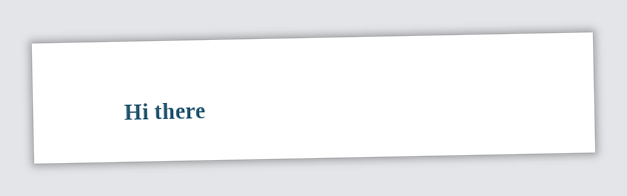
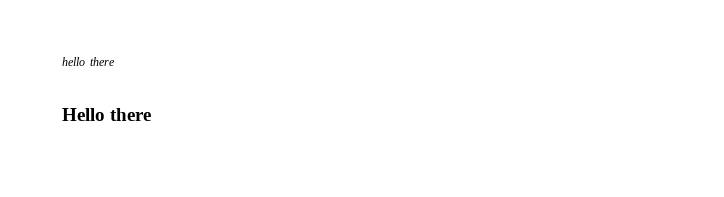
- Hi there
+ hello there
+ Hello there

